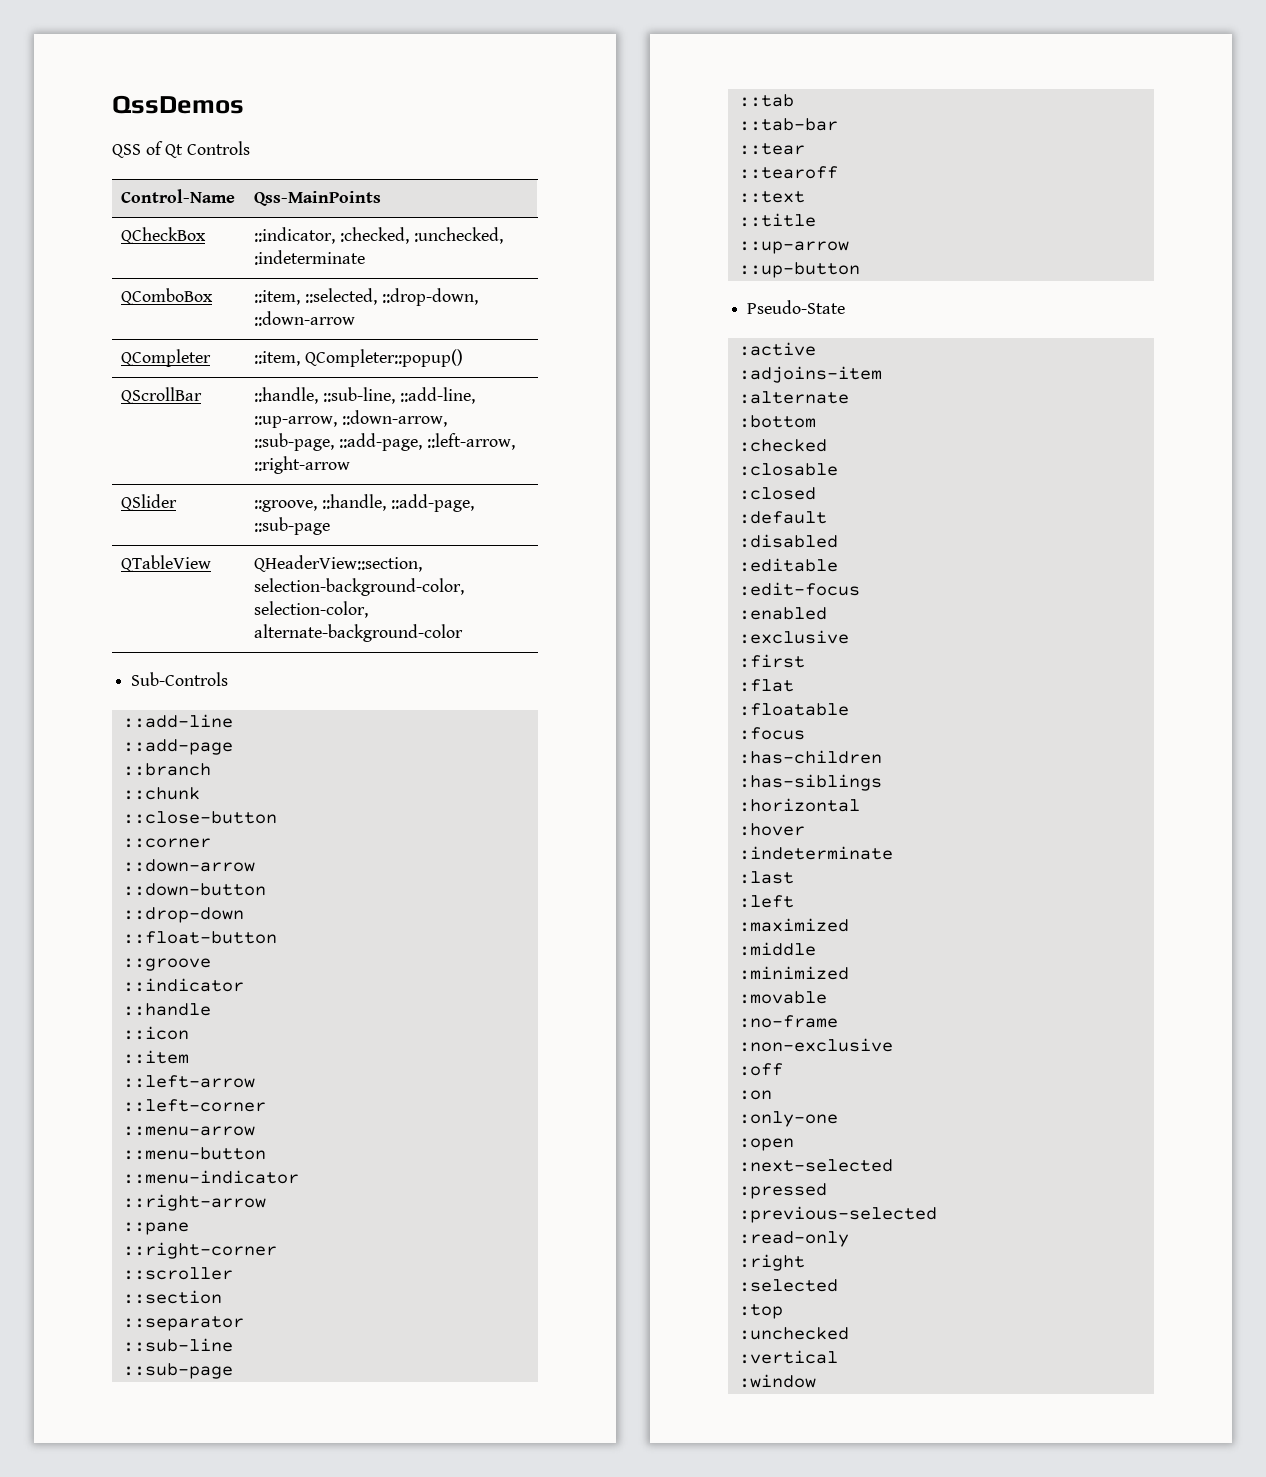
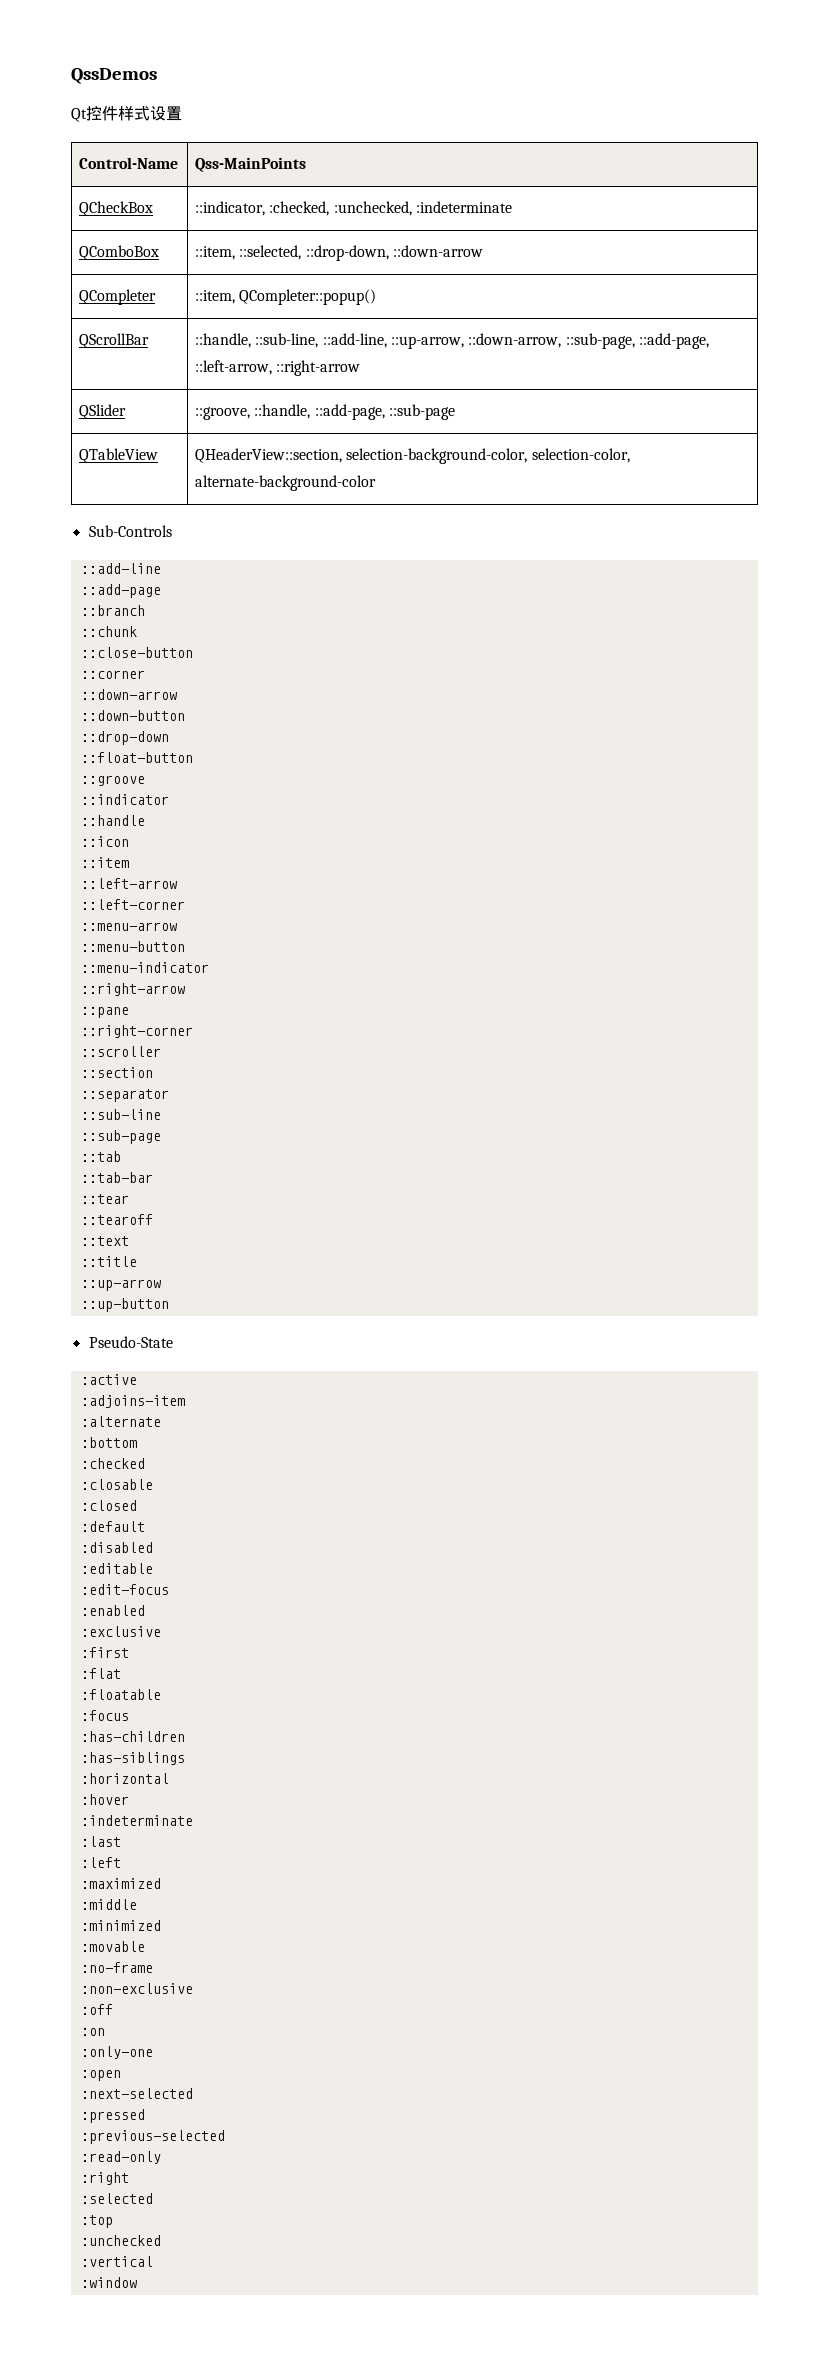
- QSS of Qt Controls
+ Qt控件样式设置

